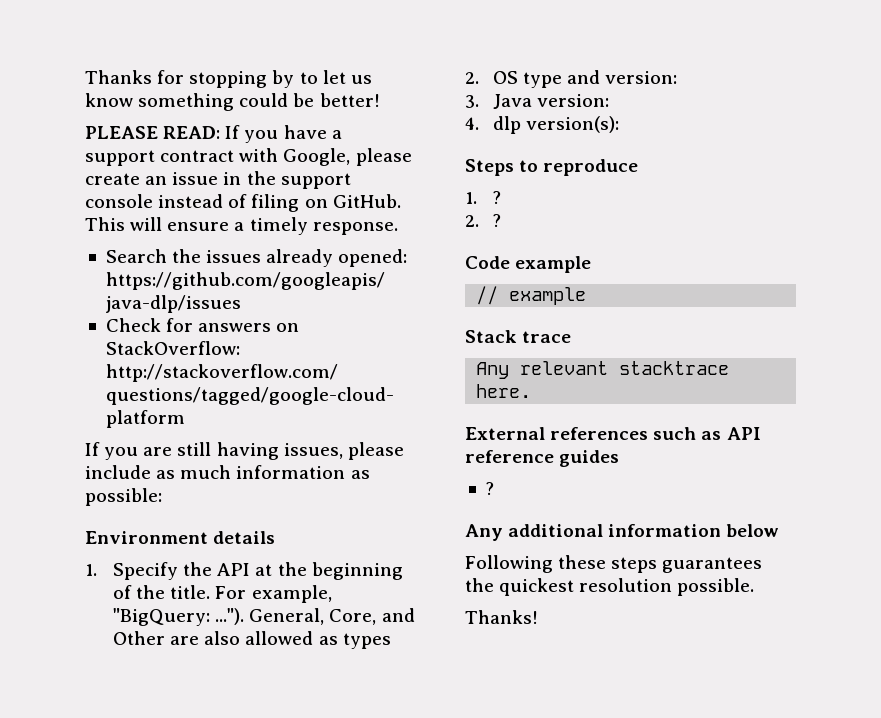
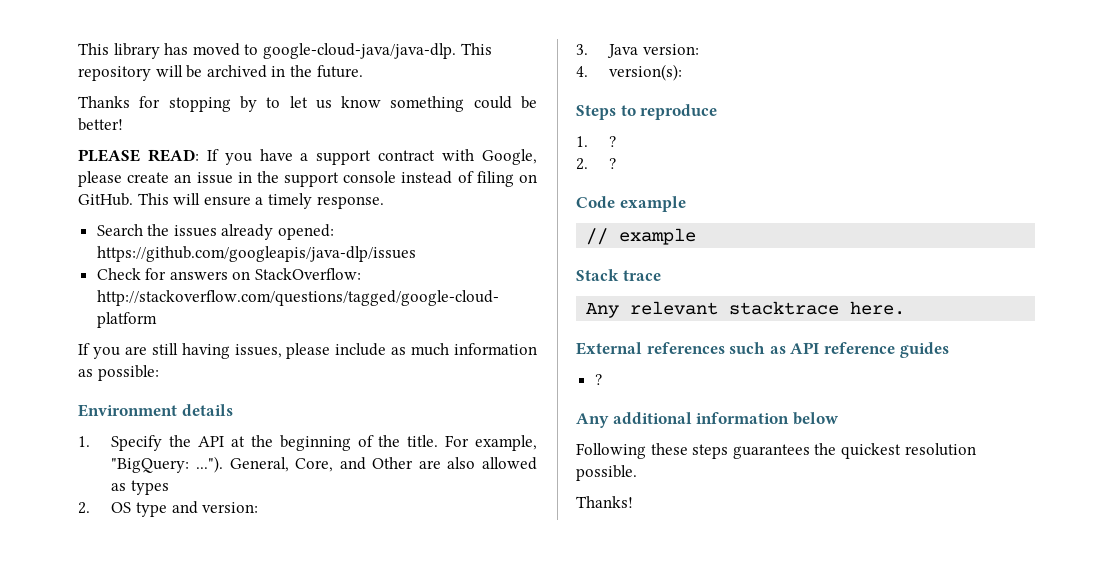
+ This library has moved to google-cloud-java/java-dlp. This repository will be archived in the future.
- 4. dlp version(s):
+ 4. version(s):

